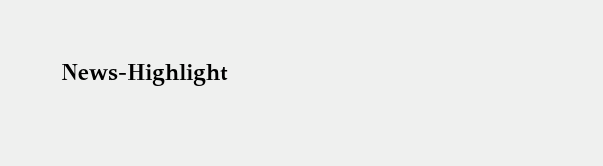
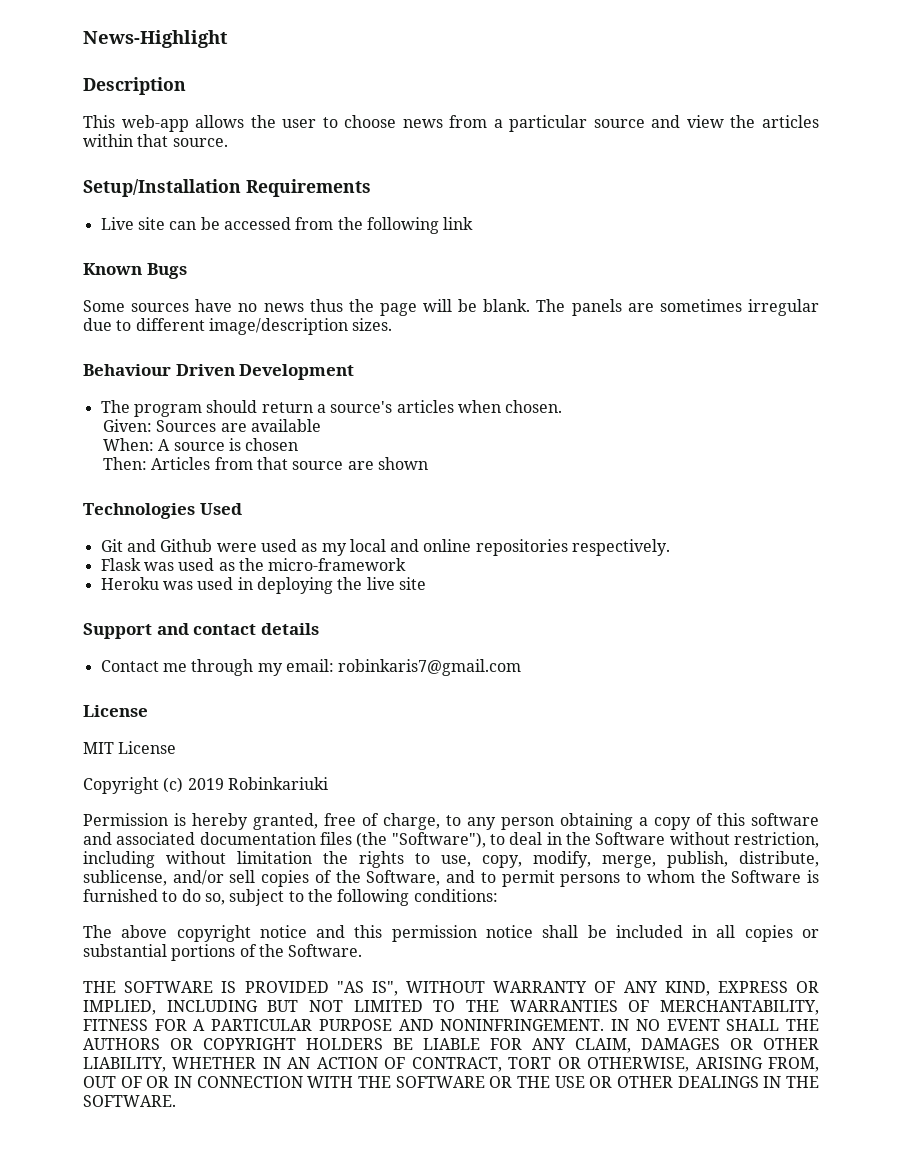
+ Description
+ This web-app allows the user to choose news from a particular source and view the articles within that source.
+ Setup/Installation Requirements
+ Live site can be accessed from the following link
+ Known Bugs
+ Some sources have no news thus the page will be blank. The panels are sometimes irregular due to different image/description sizes.
+ Behaviour Driven Development
+ The program should return a source's articles when chosen.
+ Given: Sources are available
+ When: A source is chosen
+ Then: Articles from that source are shown
+ Technologies Used
+ Git and Github were used as my local and online repositories respectively.
+ Flask was used as the micro-framework
+ Heroku was used in deploying the live site
+ Support and contact details
+ Contact me through my email: robinkaris7@gmail.com
+ License
+ MIT License
+ Copyright (c) 2019 Robinkariuki
+ Permission is hereby granted, free of charge, to any person obtaining a copy of this software and associated documentation files (the "Software"), to deal in the Software without restriction, including without limitation the rights to use, copy, modify, merge, publish, distribute, sublicense, and/or sell copies of the Software, and to permit persons to whom the Software is furnished to do so, subject to the following conditions:
+ The above copyright notice and this permission notice shall be included in all copies or substantial portions of the Software.
+ THE SOFTWARE IS PROVIDED "AS IS", WITHOUT WARRANTY OF ANY KIND, EXPRESS OR IMPLIED, INCLUDING BUT NOT LIMITED TO THE WARRANTIES OF MERCHANTABILITY, FITNESS FOR A PARTICULAR PURPOSE AND NONINFRINGEMENT. IN NO EVENT SHALL THE AUTHORS OR COPYRIGHT HOLDERS BE LIABLE FOR ANY CLAIM, DAMAGES OR OTHER LIABILITY, WHETHER IN AN ACTION OF CONTRACT, TORT OR OTHERWISE, ARISING FROM, OUT OF OR IN CONNECTION WITH THE SOFTWARE OR THE USE OR OTHER DEALINGS IN THE SOFTWARE.

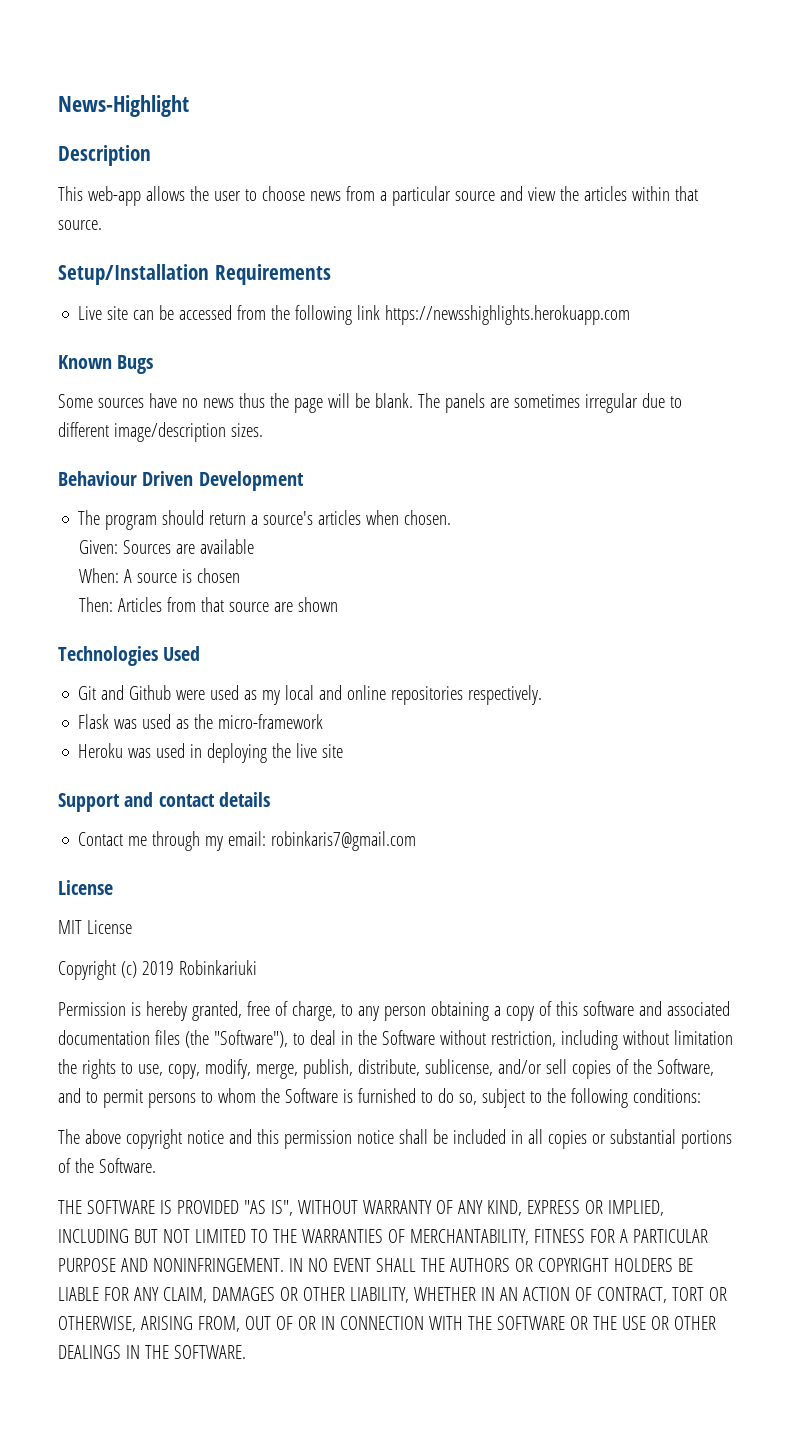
- Live site can be accessed from the following link
+ Live site can be accessed from the following link https://newsshighlights.herokuapp.com

